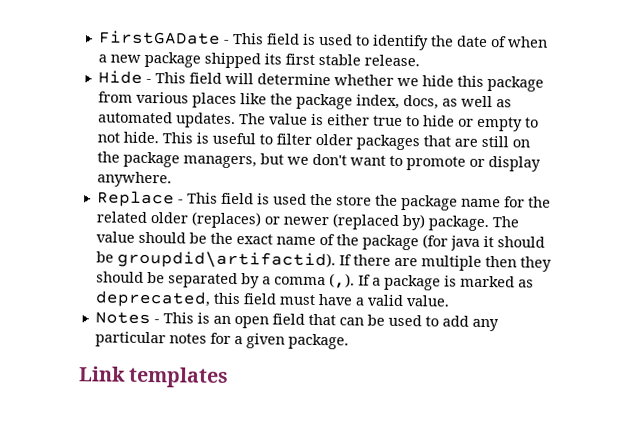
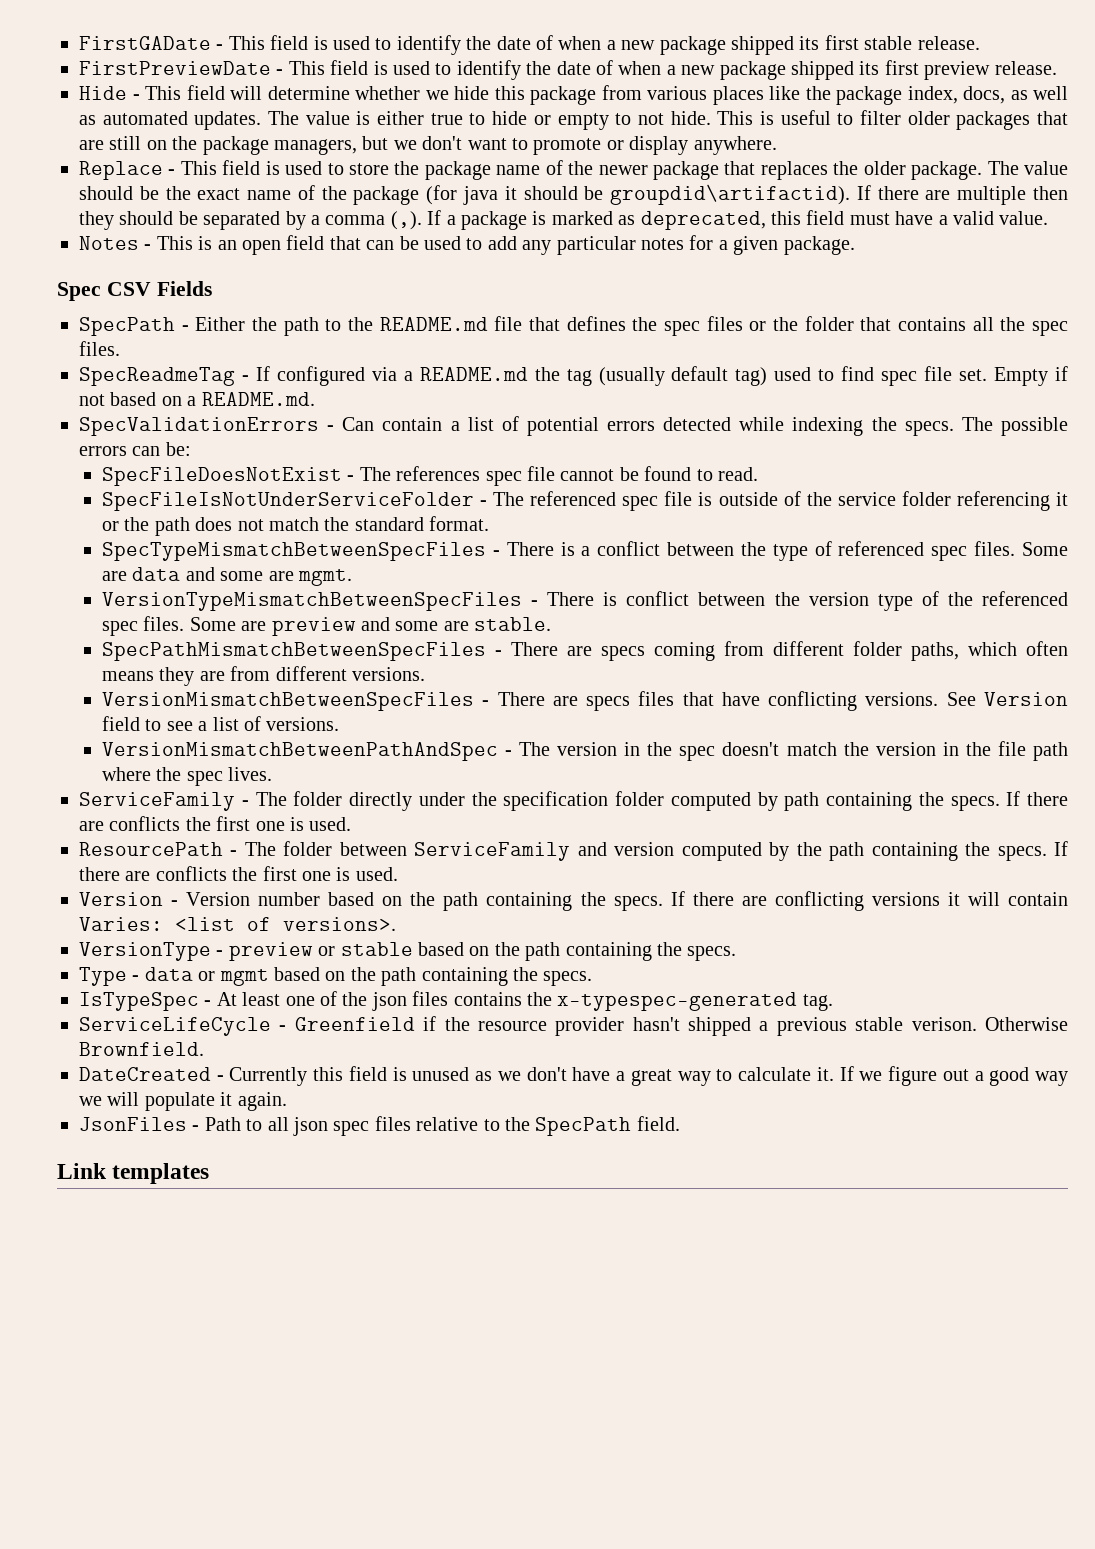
+ FirstPreviewDate - This field is used to identify the date of when a new package shipped its first preview release.
- Replace - This field is used the store the package name for the related older (replaces) or newer (replaced by) package.
+ Replace - This field is used to store the package name of the newer package that replaces the older package.
+ Spec CSV Fields
+ SpecPath - Either the path to the README.md file that defines the spec files or the folder that contains all the spec files.
+ SpecReadmeTag - If configured via a README.md the tag (usually default tag) used to find spec file set. Empty if not based on a README.md.
+ SpecValidationErrors - Can contain a list of potential errors detected while indexing the specs. The possible errors can be:
+ SpecFileDoesNotExist - The references spec file cannot be found to read.
+ SpecFileIsNotUnderServiceFolder - The referenced spec file is outside of the service folder referencing it or the path does not match the standard format.
+ SpecTypeMismatchBetweenSpecFiles - There is a conflict between the type of referenced spec files. Some are data and some are mgmt.
+ VersionTypeMismatchBetweenSpecFiles - There is conflict between the version type of the referenced spec files. Some are preview and some are stable.
+ SpecPathMismatchBetweenSpecFiles - There are specs coming from different folder paths, which often means they are from different versions.
+ VersionMismatchBetweenSpecFiles - There are specs files that have conflicting versions. See Version field to see a list of versions.
+ VersionMismatchBetweenPathAndSpec - The version in the spec doesn't match the version in the file path where the spec lives.
+ ServiceFamily - The folder directly under the specification folder computed by path containing the specs. If there are conflicts the first one is used.
+ ResourcePath - The folder between ServiceFamily and version computed by the path containing the specs. If there are conflicts the first one is used.
+ Version - Version number based on the path containing the specs. If there are conflicting versions it will contain Varies: <list of versions>.
+ VersionType - preview or stable based on the path containing the specs.
+ Type - data or mgmt based on the path containing the specs.
+ IsTypeSpec - At least one of the json files contains the x-typespec-generated tag.
+ ServiceLifeCycle - Greenfield if the resource provider hasn't shipped a previous stable verison. Otherwise Brownfield.
+ DateCreated - Currently this field is unused as we don't have a great way to calculate it. If we figure out a good way we will populate it again.
+ JsonFiles - Path to all json spec files relative to the SpecPath field.

